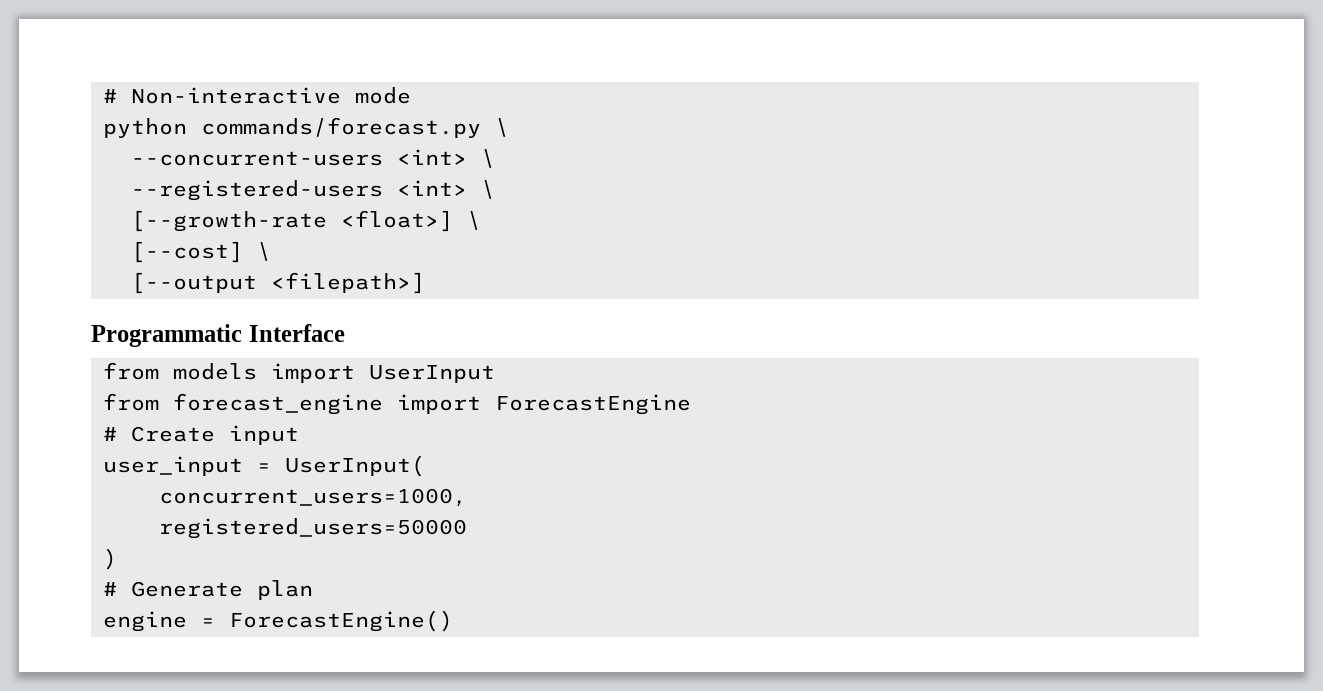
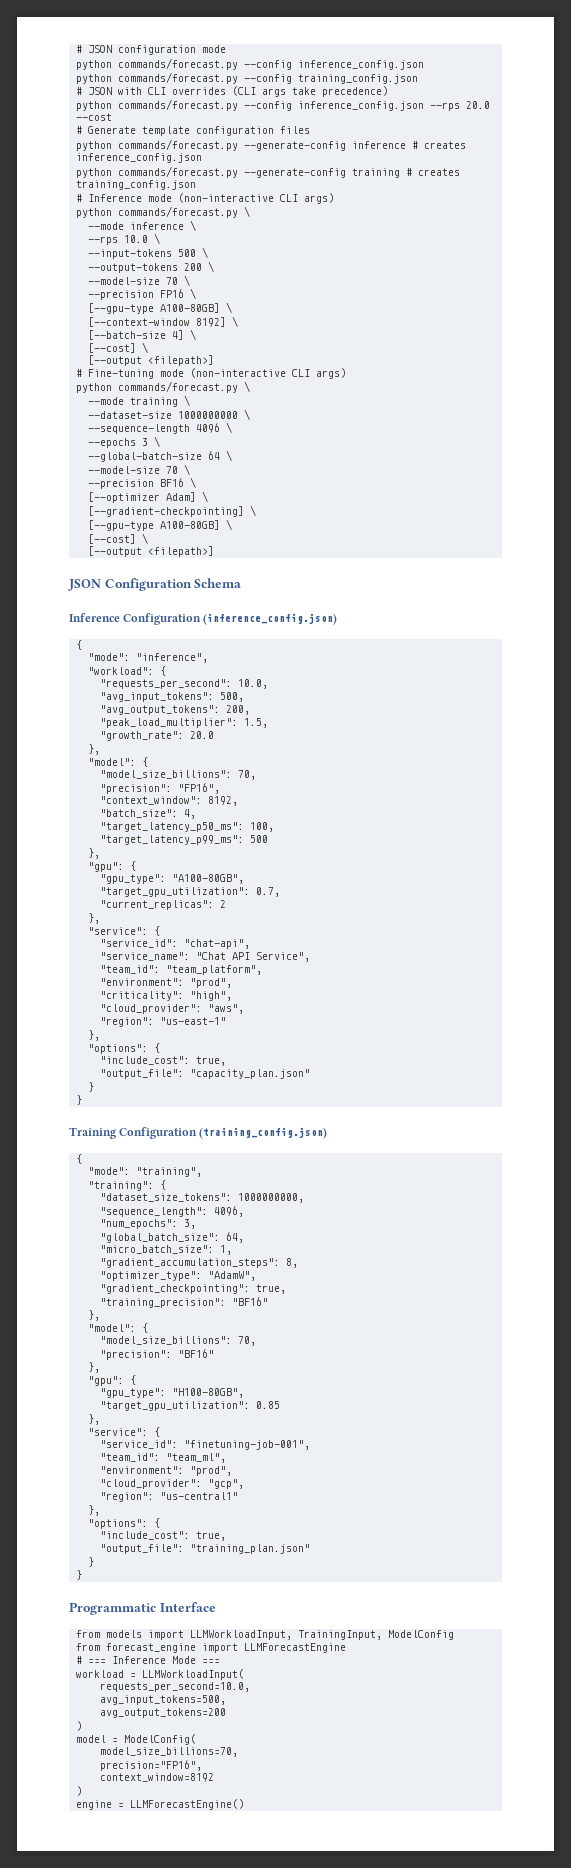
- # Non-interactive mode
+ # JSON configuration mode
+ python commands/forecast.py --config inference_config.json
+ python commands/forecast.py --config training_config.json
+ # JSON with CLI overrides (CLI args take precedence)
+ python commands/forecast.py --config inference_config.json --rps 20.0 --cost
+ # Generate template configuration files
+ python commands/forecast.py --generate-config inference # creates inference_config.json
+ python commands/forecast.py --generate-config training # creates training_config.json
+ # Inference mode (non-interactive CLI args)
  python commands/forecast.py \
- --concurrent-users <int> \
- --registered-users <int> \
- [--growth-rate <float>] \
+ --mode inference \
+ --rps 10.0 \
+ --input-tokens 500 \
+ --output-tokens 200 \
+ --model-size 70 \
+ --precision FP16 \
+ [--gpu-type A100-80GB] \
+ [--context-window 8192] \
+ [--batch-size 4] \
  [--cost] \
  [--output <filepath>]
+ # Fine-tuning mode (non-interactive CLI args)
+ python commands/forecast.py \
+ --mode training \
+ --dataset-size 1000000000 \
+ --sequence-length 4096 \
+ --epochs 3 \
+ --global-batch-size 64 \
+ --model-size 70 \
+ --precision BF16 \
+ [--optimizer Adam] \
+ [--gradient-checkpointing] \
+ [--gpu-type A100-80GB] \
+ [--cost] \
+ [--output <filepath>]
+ JSON Configuration Schema
+ Inference Configuration (inference_config.json)
+ {
+ "mode": "inference",
+ "workload": {
+ "requests_per_second": 10.0,
+ "avg_input_tokens": 500,
+ "avg_output_tokens": 200,
+ "peak_load_multiplier": 1.5,
+ "growth_rate": 20.0
+ },
+ "model": {
+ "model_size_billions": 70,
+ "precision": "FP16",
+ "context_window": 8192,
+ "batch_size": 4,
+ "target_latency_p50_ms": 100,
+ "target_latency_p99_ms": 500
+ },
+ "gpu": {
+ "gpu_type": "A100-80GB",
+ "target_gpu_utilization": 0.7,
+ "current_replicas": 2
+ },
+ "service": {
+ "service_id": "chat-api",
+ "service_name": "Chat API Service",
+ "team_id": "team_platform",
+ "environment": "prod",
+ "criticality": "high",
+ "cloud_provider": "aws",
+ "region": "us-east-1"
+ },
+ "options": {
+ "include_cost": true,
+ "output_file": "capacity_plan.json"
+ }
+ }
+ Training Configuration (training_config.json)
+ {
+ "mode": "training",
+ "training": {
+ "dataset_size_tokens": 1000000000,
+ "sequence_length": 4096,
+ "num_epochs": 3,
+ "global_batch_size": 64,
+ "micro_batch_size": 1,
+ "gradient_accumulation_steps": 8,
+ "optimizer_type": "AdamW",
+ "gradient_checkpointing": true,
+ "training_precision": "BF16"
+ },
+ "model": {
+ "model_size_billions": 70,
+ "precision": "BF16"
+ },
+ "gpu": {
+ "gpu_type": "H100-80GB",
+ "target_gpu_utilization": 0.85
+ },
+ "service": {
+ "service_id": "finetuning-job-001",
+ "team_id": "team_ml",
+ "environment": "prod",
+ "cloud_provider": "gcp",
+ "region": "us-central1"
+ },
+ "options": {
+ "include_cost": true,
+ "output_file": "training_plan.json"
+ }
+ }
- from models import UserInput
+ from models import LLMWorkloadInput, TrainingInput, ModelConfig
- from forecast_engine import ForecastEngine
- # Create input
- user_input = UserInput(
- concurrent_users=1000,
- registered_users=50000
+ from forecast_engine import LLMForecastEngine
+ # === Inference Mode ===
+ workload = LLMWorkloadInput(
+ requests_per_second=10.0,
+ avg_input_tokens=500,
+ avg_output_tokens=200
  )
- # Generate plan
+ model = ModelConfig(
+ model_size_billions=70,
+ precision="FP16",
+ context_window=8192
+ )
- engine = ForecastEngine()
+ engine = LLMForecastEngine()

